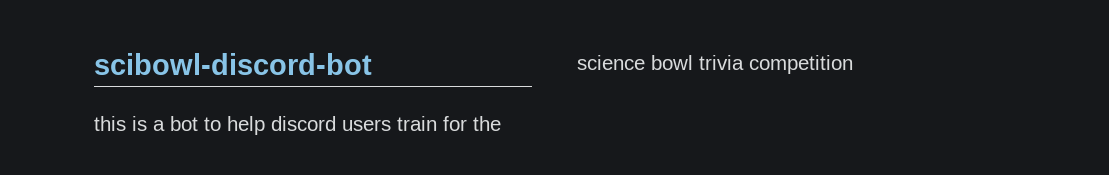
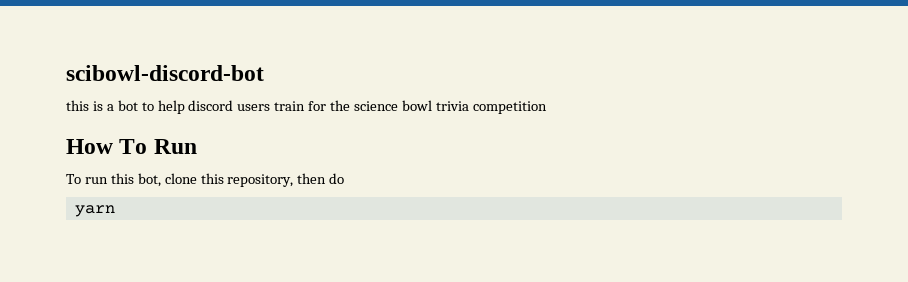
+ How To Run
+ To run this bot, clone this repository, then do
+ yarn

